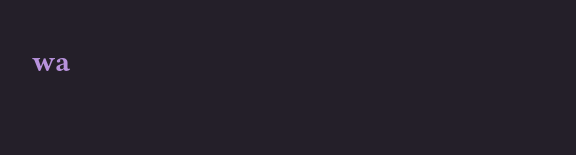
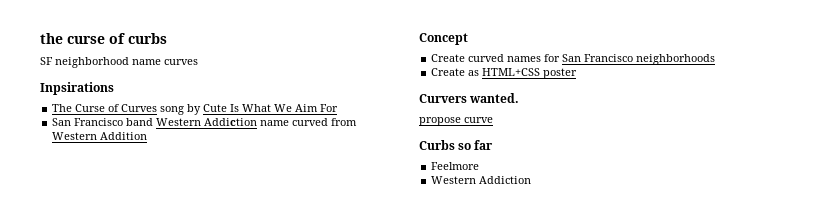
- wa
+ the curse of curbs
+ SF neighborhood name curves
+ Inpsirations
+ The Curse of Curves song by Cute Is What We Aim For
+ San Francisco band Western Addiction name curved from Western Addition
+ Concept
+ Create curved names for San Francisco neighborhoods
+ Create as HTML+CSS poster
+ Curvers wanted.
+ propose curve
+ Curbs so far
+ Feelmore
+ Western Addiction

